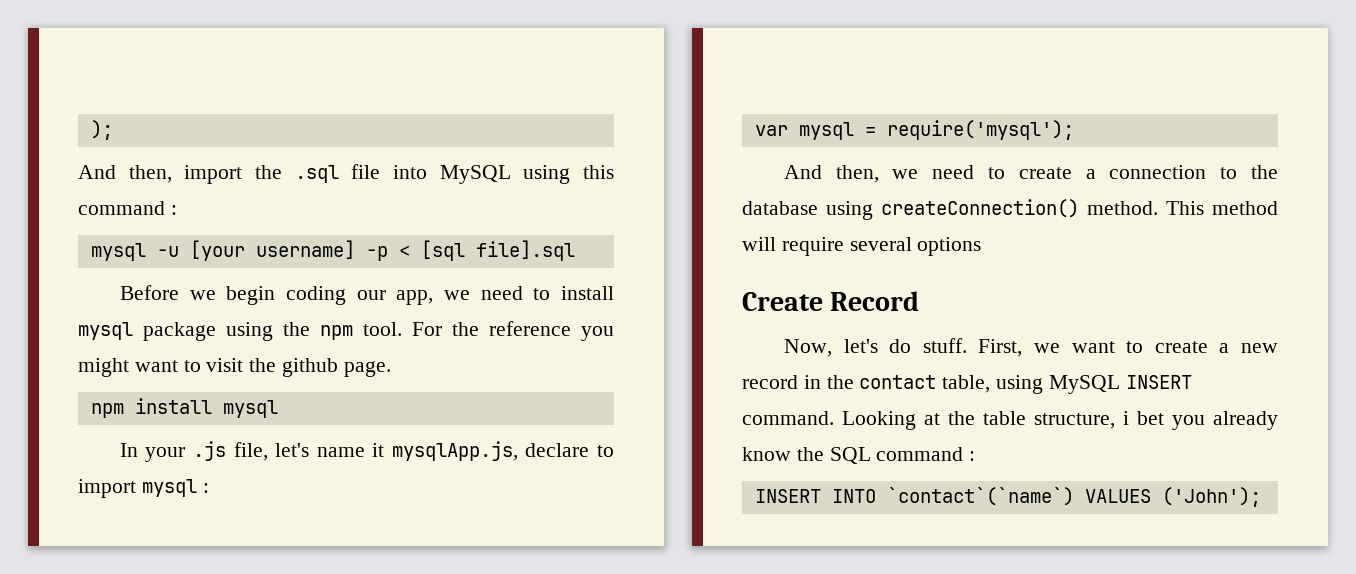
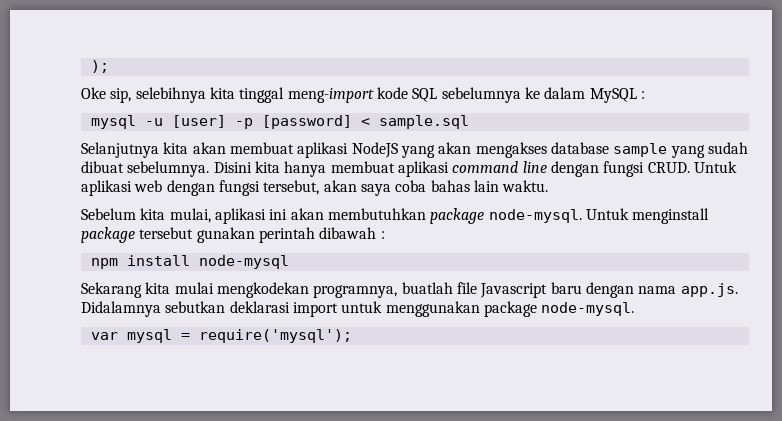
- And then, import the .sql file into MySQL using this command :
- mysql -u [your username] -p < [sql file].sql
- Before we begin coding our app, we need to install mysql package using the npm tool. For the reference you might want to visit the github page.
- npm install mysql
- In your .js file, let's name it mysqlApp.js, declare to import mysql :
+ Oke sip, selebihnya kita tinggal meng-import kode SQL sebelumnya ke dalam MySQL :
+ mysql -u [user] -p [password] < sample.sql
+ Selanjutnya kita akan membuat aplikasi NodeJS yang akan mengakses database sample yang sudah dibuat sebelumnya. Disini kita hanya membuat aplikasi command line dengan fungsi CRUD. Untuk aplikasi web dengan fungsi tersebut, akan saya coba bahas lain waktu.
+ Sebelum kita mulai, aplikasi ini akan membutuhkan package node-mysql. Untuk menginstall package tersebut gunakan perintah dibawah :
+ npm install node-mysql
+ Sekarang kita mulai mengkodekan programnya, buatlah file Javascript baru dengan nama app.js. Didalamnya sebutkan deklarasi import untuk menggunakan package node-mysql.
  var mysql = require('mysql');
- And then, we need to create a connection to the database using createConnection() method. This method will require several options
- Create Record
- Now, let's do stuff. First, we want to create a new record in the contact table, using MySQL INSERT command. Looking at the table structure, i bet you already know the SQL command :
- INSERT INTO `contact`(`name`) VALUES ('John');

